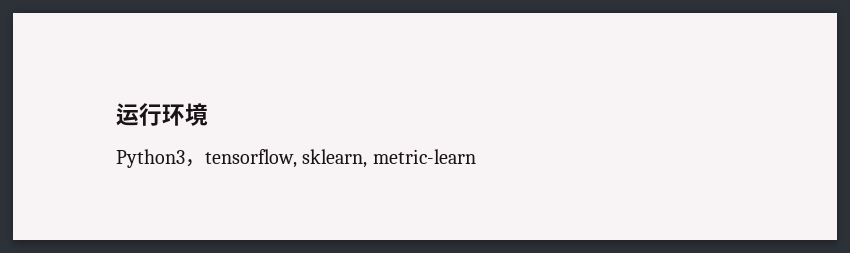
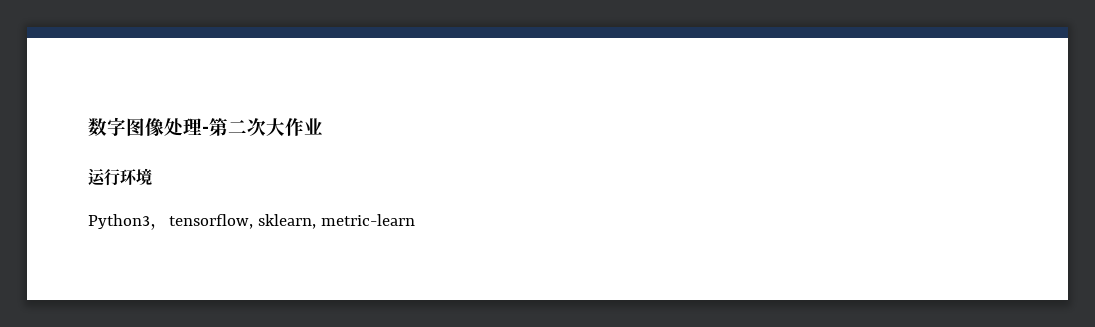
+ 数字图像处理-第二次大作业

